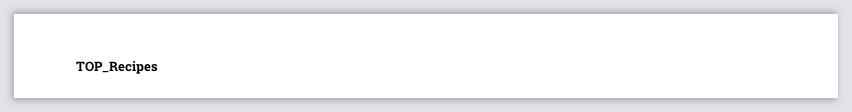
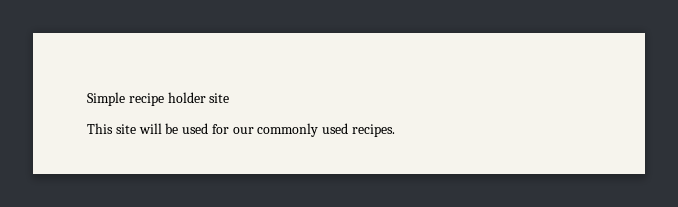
- TOP_Recipes
+ Simple recipe holder site
+ This site will be used for our commonly used recipes.

